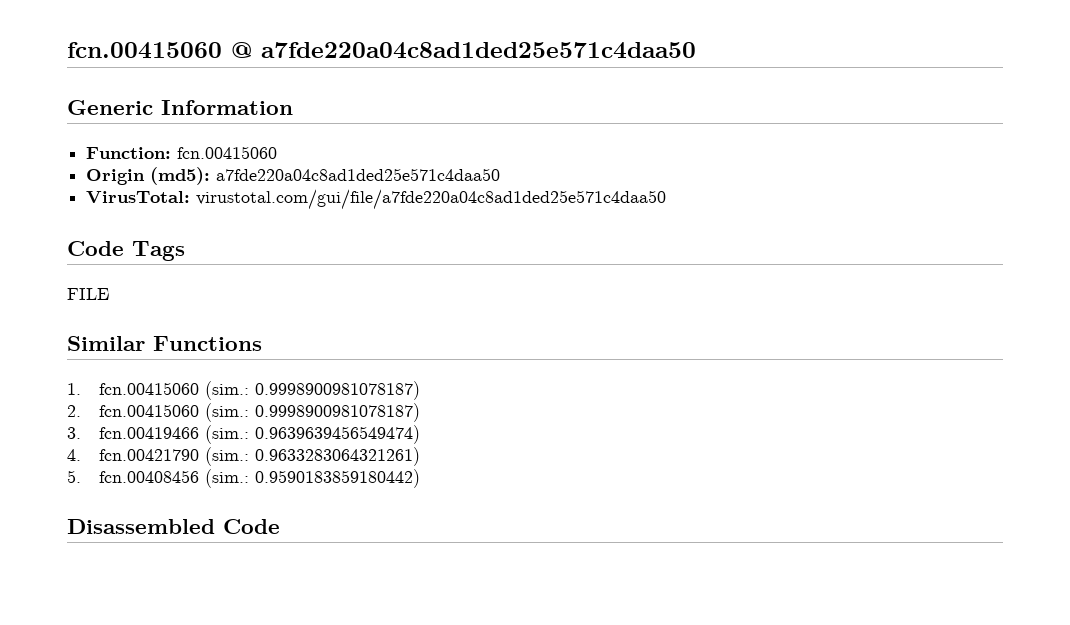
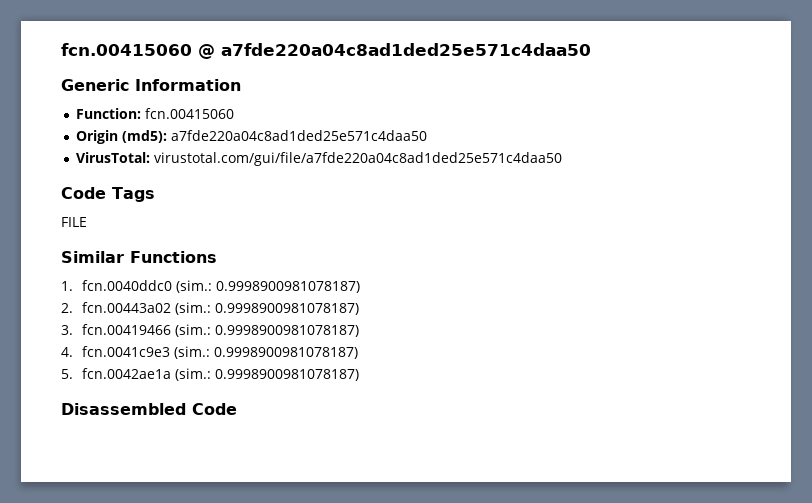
- 1. fcn.00415060 (sim.: 0.9998900981078187)
+ 1. fcn.0040ddc0 (sim.: 0.9998900981078187)
- 2. fcn.00415060 (sim.: 0.9998900981078187)
+ 2. fcn.00443a02 (sim.: 0.9998900981078187)
- 3. fcn.00419466 (sim.: 0.9639639456549474)
+ 3. fcn.00419466 (sim.: 0.9998900981078187)
- 4. fcn.00421790 (sim.: 0.9633283064321261)
- 5. fcn.00408456 (sim.: 0.9590183859180442)
+ 4. fcn.0041c9e3 (sim.: 0.9998900981078187)
+ 5. fcn.0042ae1a (sim.: 0.9998900981078187)

